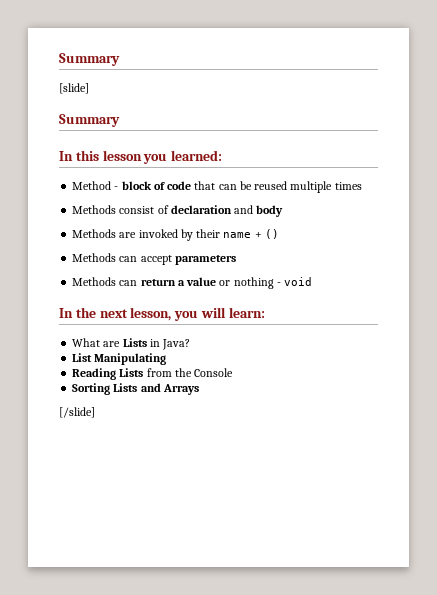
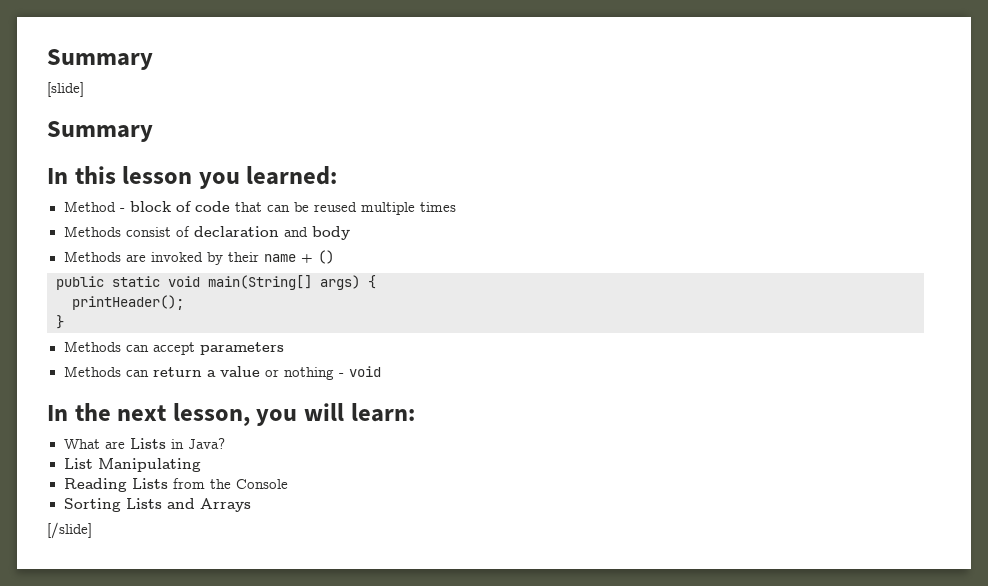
+ public static void main(String[] args) {
+ printHeader();
+ }

